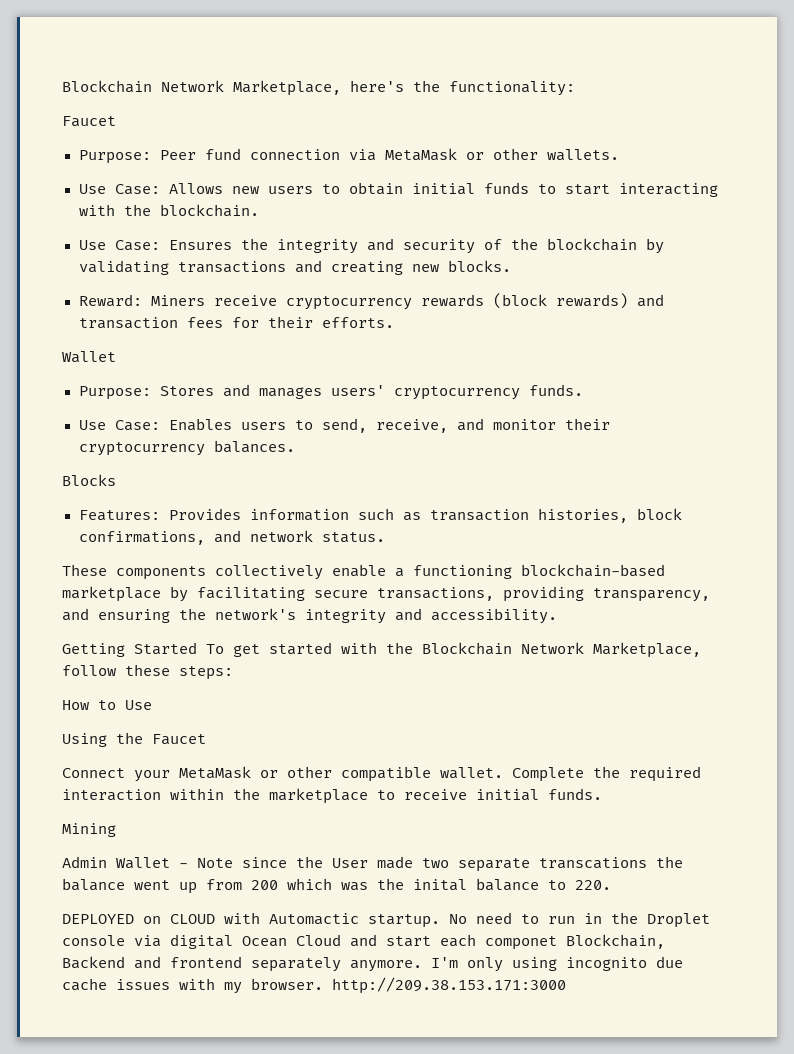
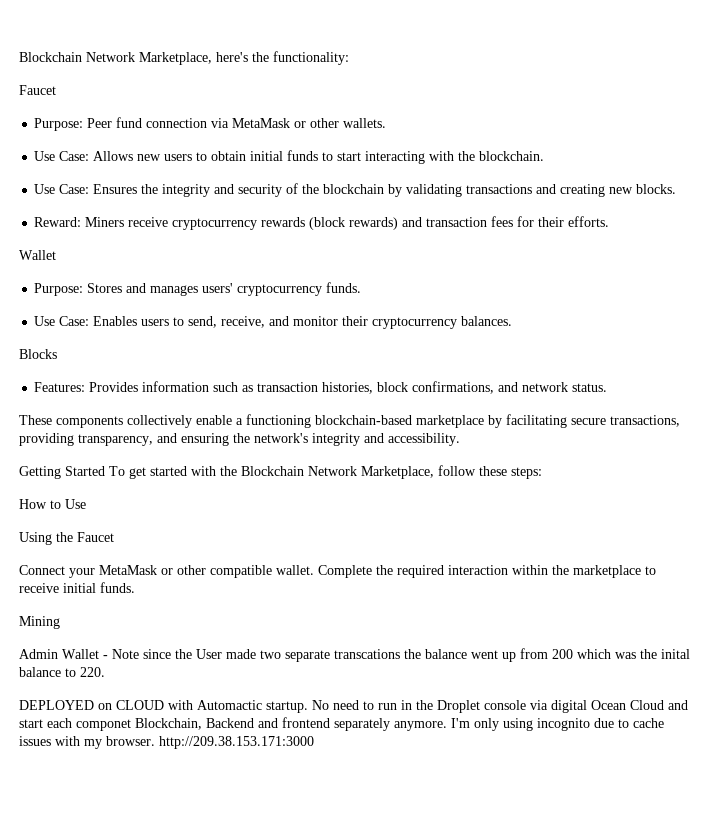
- I'm only using incognito due cache issues with my browser. http://209.38.153.171:3000
+ I'm only using incognito due to cache issues with my browser. http://209.38.153.171:3000

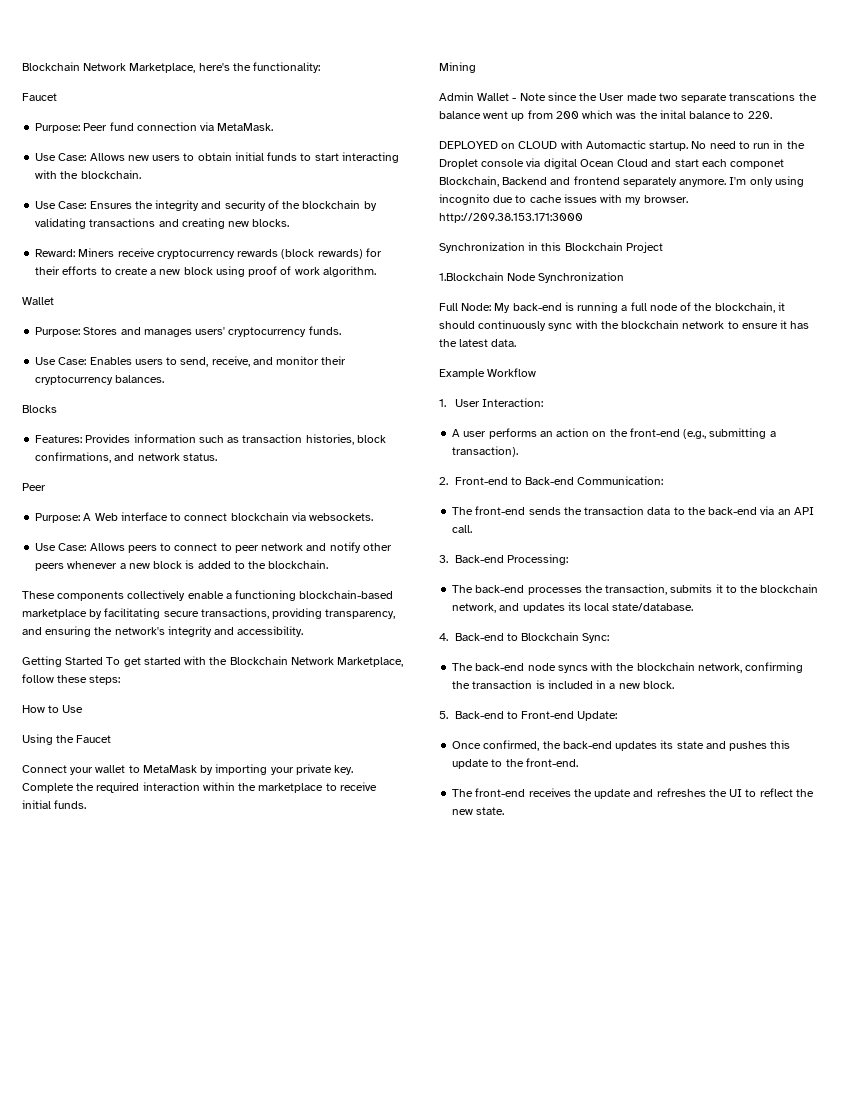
- Purpose: Peer fund connection via MetaMask or other wallets.
+ Purpose: Peer fund connection via MetaMask.
- Reward: Miners receive cryptocurrency rewards (block rewards) and transaction fees for their efforts.
+ Reward: Miners receive cryptocurrency rewards (block rewards) for their efforts to create a new block using proof of work algorithm.
  Features: Provides information such as transaction histories, block confirmations, and network status.
+ Peer
+ Purpose: A Web interface to connect blockchain via websockets.
+ Use Case: Allows peers to connect to peer network and notify other peers whenever a new block is added to the blockchain.
- Connect your MetaMask or other compatible wallet.
+ Connect your wallet to MetaMask by importing your private key.
+ Synchronization in this Blockchain Project
+ 1.Blockchain Node Synchronization
+ Full Node: My back-end is running a full node of the blockchain, it should continuously sync with the blockchain network to ensure it has the latest data.
+ Example Workflow
+ 1. User Interaction:
+ A user performs an action on the front-end (e.g., submitting a transaction).
+ 2. Front-end to Back-end Communication:
+ The front-end sends the transaction data to the back-end via an API call.
+ 3. Back-end Processing:
+ The back-end processes the transaction, submits it to the blockchain network, and updates its local state/database.
+ 4. Back-end to Blockchain Sync:
+ The back-end node syncs with the blockchain network, confirming the transaction is included in a new block.
+ 5. Back-end to Front-end Update:
+ Once confirmed, the back-end updates its state and pushes this update to the front-end.
+ The front-end receives the update and refreshes the UI to reflect the new state.

